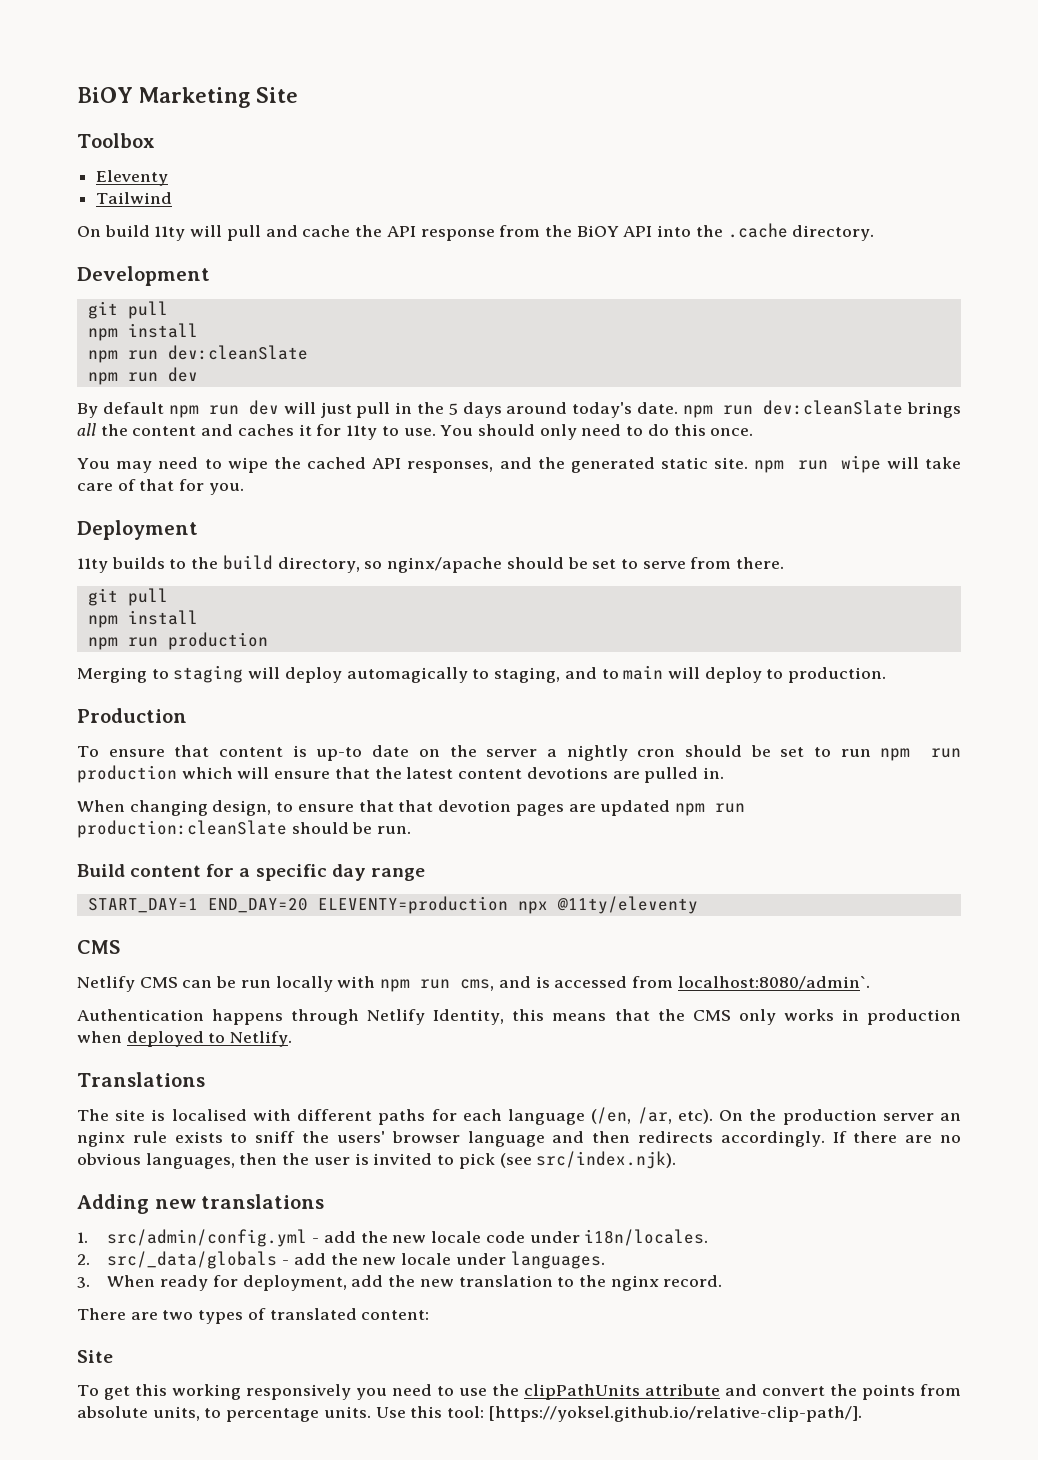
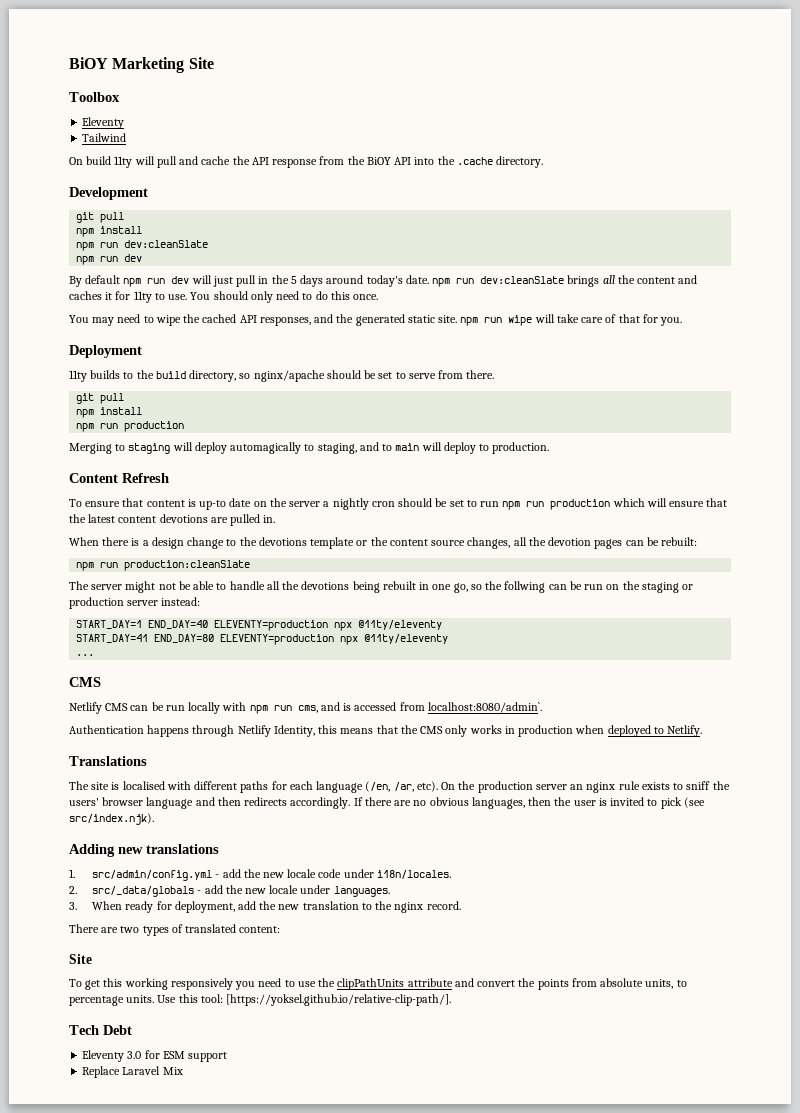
- Production
+ Content Refresh
- When changing design, to ensure that that devotion pages are updated npm run production:cleanSlate should be run.
- Build content for a specific day range
+ When there is a design change to the devotions template or the content source changes, all the devotion pages can be rebuilt:
+ npm run production:cleanSlate
+ The server might not be able to handle all the devotions being rebuilt in one go, so the follwing can be run on the staging or production server instead:
- START_DAY=1 END_DAY=20 ELEVENTY=production npx @11ty/eleventy
+ START_DAY=1 END_DAY=40 ELEVENTY=production npx @11ty/eleventy
+ START_DAY=41 END_DAY=80 ELEVENTY=production npx @11ty/eleventy
+ ...
+ Tech Debt
+ Eleventy 3.0 for ESM support
+ Replace Laravel Mix

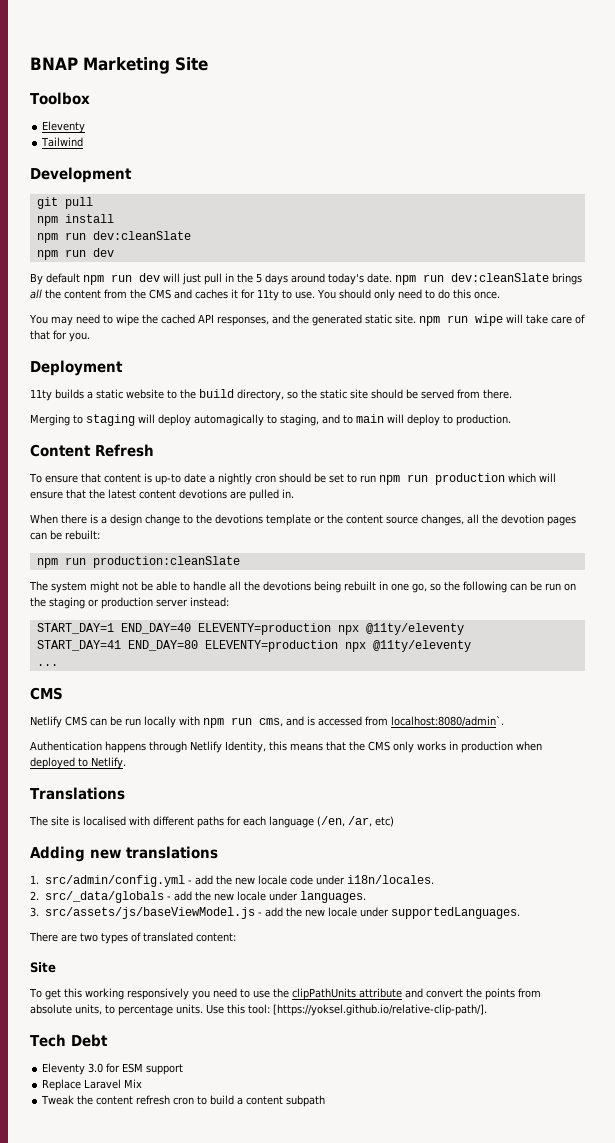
- BiOY Marketing Site
+ BNAP Marketing Site
- On build 11ty will pull and cache the API response from the BiOY API into the .cache directory.
- By default npm run dev will just pull in the 5 days around today's date. npm run dev:cleanSlate brings all the content and caches it for 11ty to use.
+ By default npm run dev will just pull in the 5 days around today's date. npm run dev:cleanSlate brings all the content from the CMS and caches it for 11ty to use.
- 11ty builds to the build directory, so nginx/apache should be set to serve from there.
- git pull
- npm install
- npm run production
+ 11ty builds a static website to the build directory, so the static site should be served from there.
- To ensure that content is up-to date on the server a nightly cron should be set to run npm run production which will ensure that the latest content devotions are pulled in.
+ To ensure that content is up-to date a nightly cron should be set to run npm run production which will ensure that the latest content devotions are pulled in.
- The server might not be able to handle all the devotions being rebuilt in one go, so the follwing can be run on the staging or production server instead:
+ The system might not be able to handle all the devotions being rebuilt in one go, so the following can be run on the staging or production server instead:
- The site is localised with different paths for each language (/en, /ar, etc). On the production server an nginx rule exists to sniff the users' browser language and then redirects accordingly. If there are no obvious languages, then the user is invited to pick (see src/index.njk).
+ The site is localised with different paths for each language (/en, /ar, etc)
- 3. When ready for deployment, add the new translation to the nginx record.
+ 3. src/assets/js/baseViewModel.js - add the new locale under supportedLanguages.
+ Tweak the content refresh cron to build a content subpath

